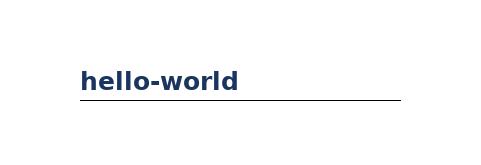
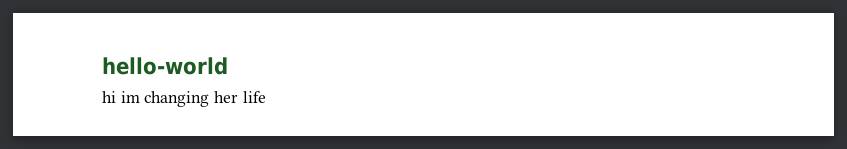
+ hi im changing her life

